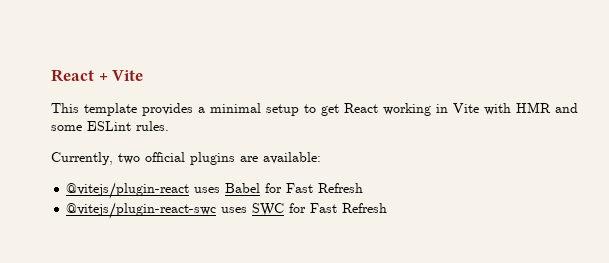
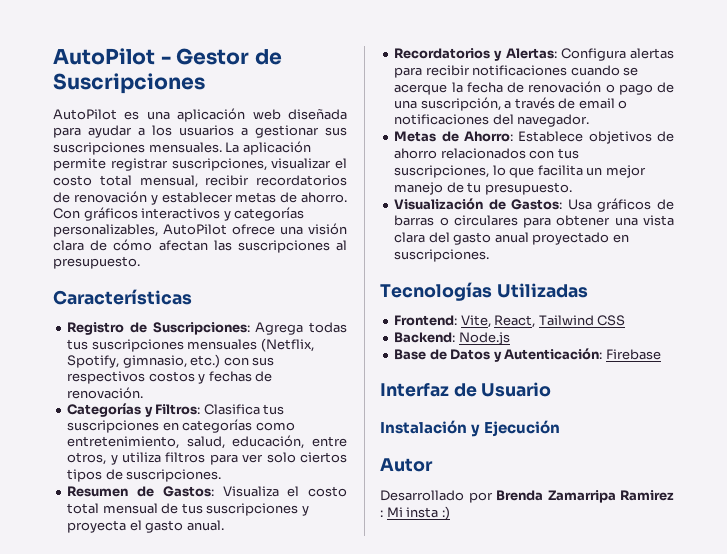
- React + Vite
- This template provides a minimal setup to get React working in Vite with HMR and some ESLint rules.
- Currently, two official plugins are available:
- @vitejs/plugin-react uses Babel for Fast Refresh
- @vitejs/plugin-react-swc uses SWC for Fast Refresh
+ AutoPilot - Gestor de Suscripciones
+ AutoPilot es una aplicación web diseñada para ayudar a los usuarios a gestionar sus suscripciones mensuales. La aplicación permite registrar suscripciones, visualizar el costo total mensual, recibir recordatorios de renovación y establecer metas de ahorro. Con gráficos interactivos y categorías personalizables, AutoPilot ofrece una visión clara de cómo afectan las suscripciones al presupuesto.
+ Características
+ Registro de Suscripciones: Agrega todas tus suscripciones mensuales (Netflix, Spotify, gimnasio, etc.) con sus respectivos costos y fechas de renovación.
+ Categorías y Filtros: Clasifica tus suscripciones en categorías como entretenimiento, salud, educación, entre otros, y utiliza filtros para ver solo ciertos tipos de suscripciones.
+ Resumen de Gastos: Visualiza el costo total mensual de tus suscripciones y proyecta el gasto anual.
+ Recordatorios y Alertas: Configura alertas para recibir notificaciones cuando se acerque la fecha de renovación o pago de una suscripción, a través de email o notificaciones del navegador.
+ Metas de Ahorro: Establece objetivos de ahorro relacionados con tus suscripciones, lo que facilita un mejor manejo de tu presupuesto.
+ Visualización de Gastos: Usa gráficos de barras o circulares para obtener una vista clara del gasto anual proyectado en suscripciones.
+ Tecnologías Utilizadas
+ Frontend: Vite, React, Tailwind CSS
+ Backend: Node.js
+ Base de Datos y Autenticación: Firebase
+ Interfaz de Usuario
+ Instalación y Ejecución
+ Autor
+ Desarrollado por Brenda Zamarripa Ramirez : Mi insta :)

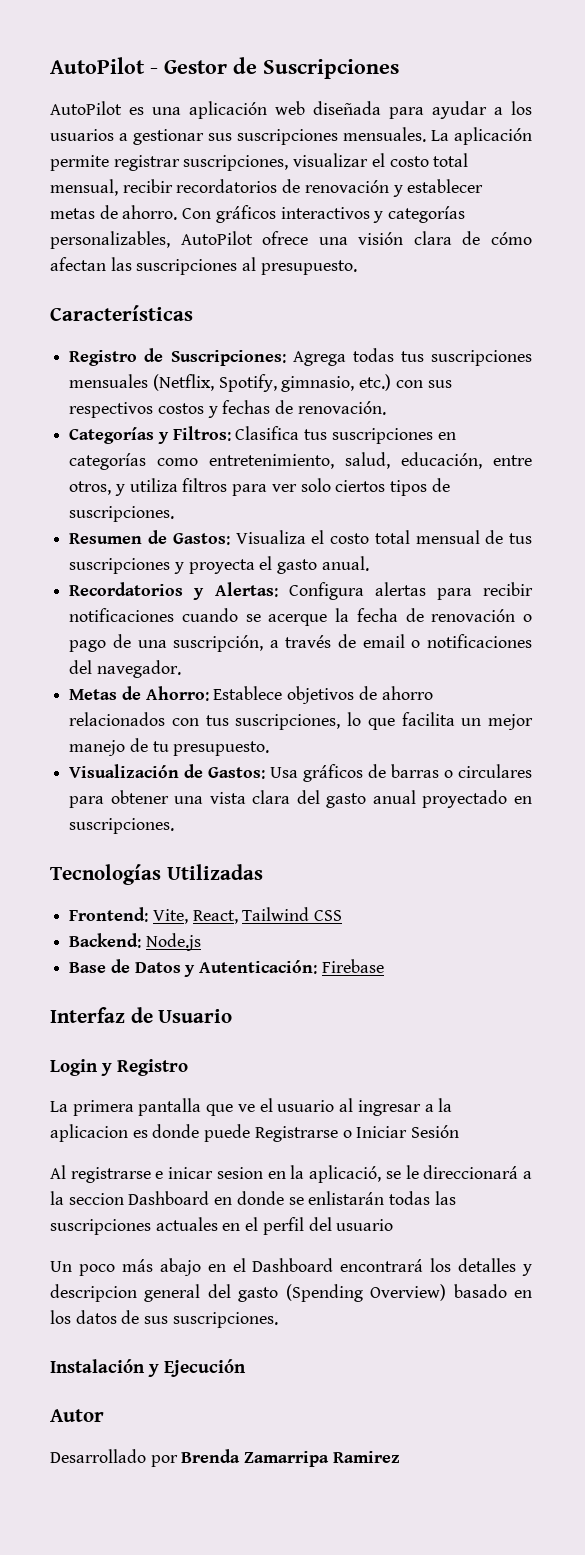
+ Login y Registro
+ La primera pantalla que ve el usuario al ingresar a la aplicacion es donde puede Registrarse o Iniciar Sesión
+ Al registrarse e inicar sesion en la aplicació, se le direccionará a la seccion Dashboard en donde se enlistarán todas las suscripciones actuales en el perfil del usuario
+ Un poco más abajo en el Dashboard encontrará los detalles y descripcion general del gasto (Spending Overview) basado en los datos de sus suscripciones.
- Desarrollado por Brenda Zamarripa Ramirez : Mi insta :)
+ Desarrollado por Brenda Zamarripa Ramirez

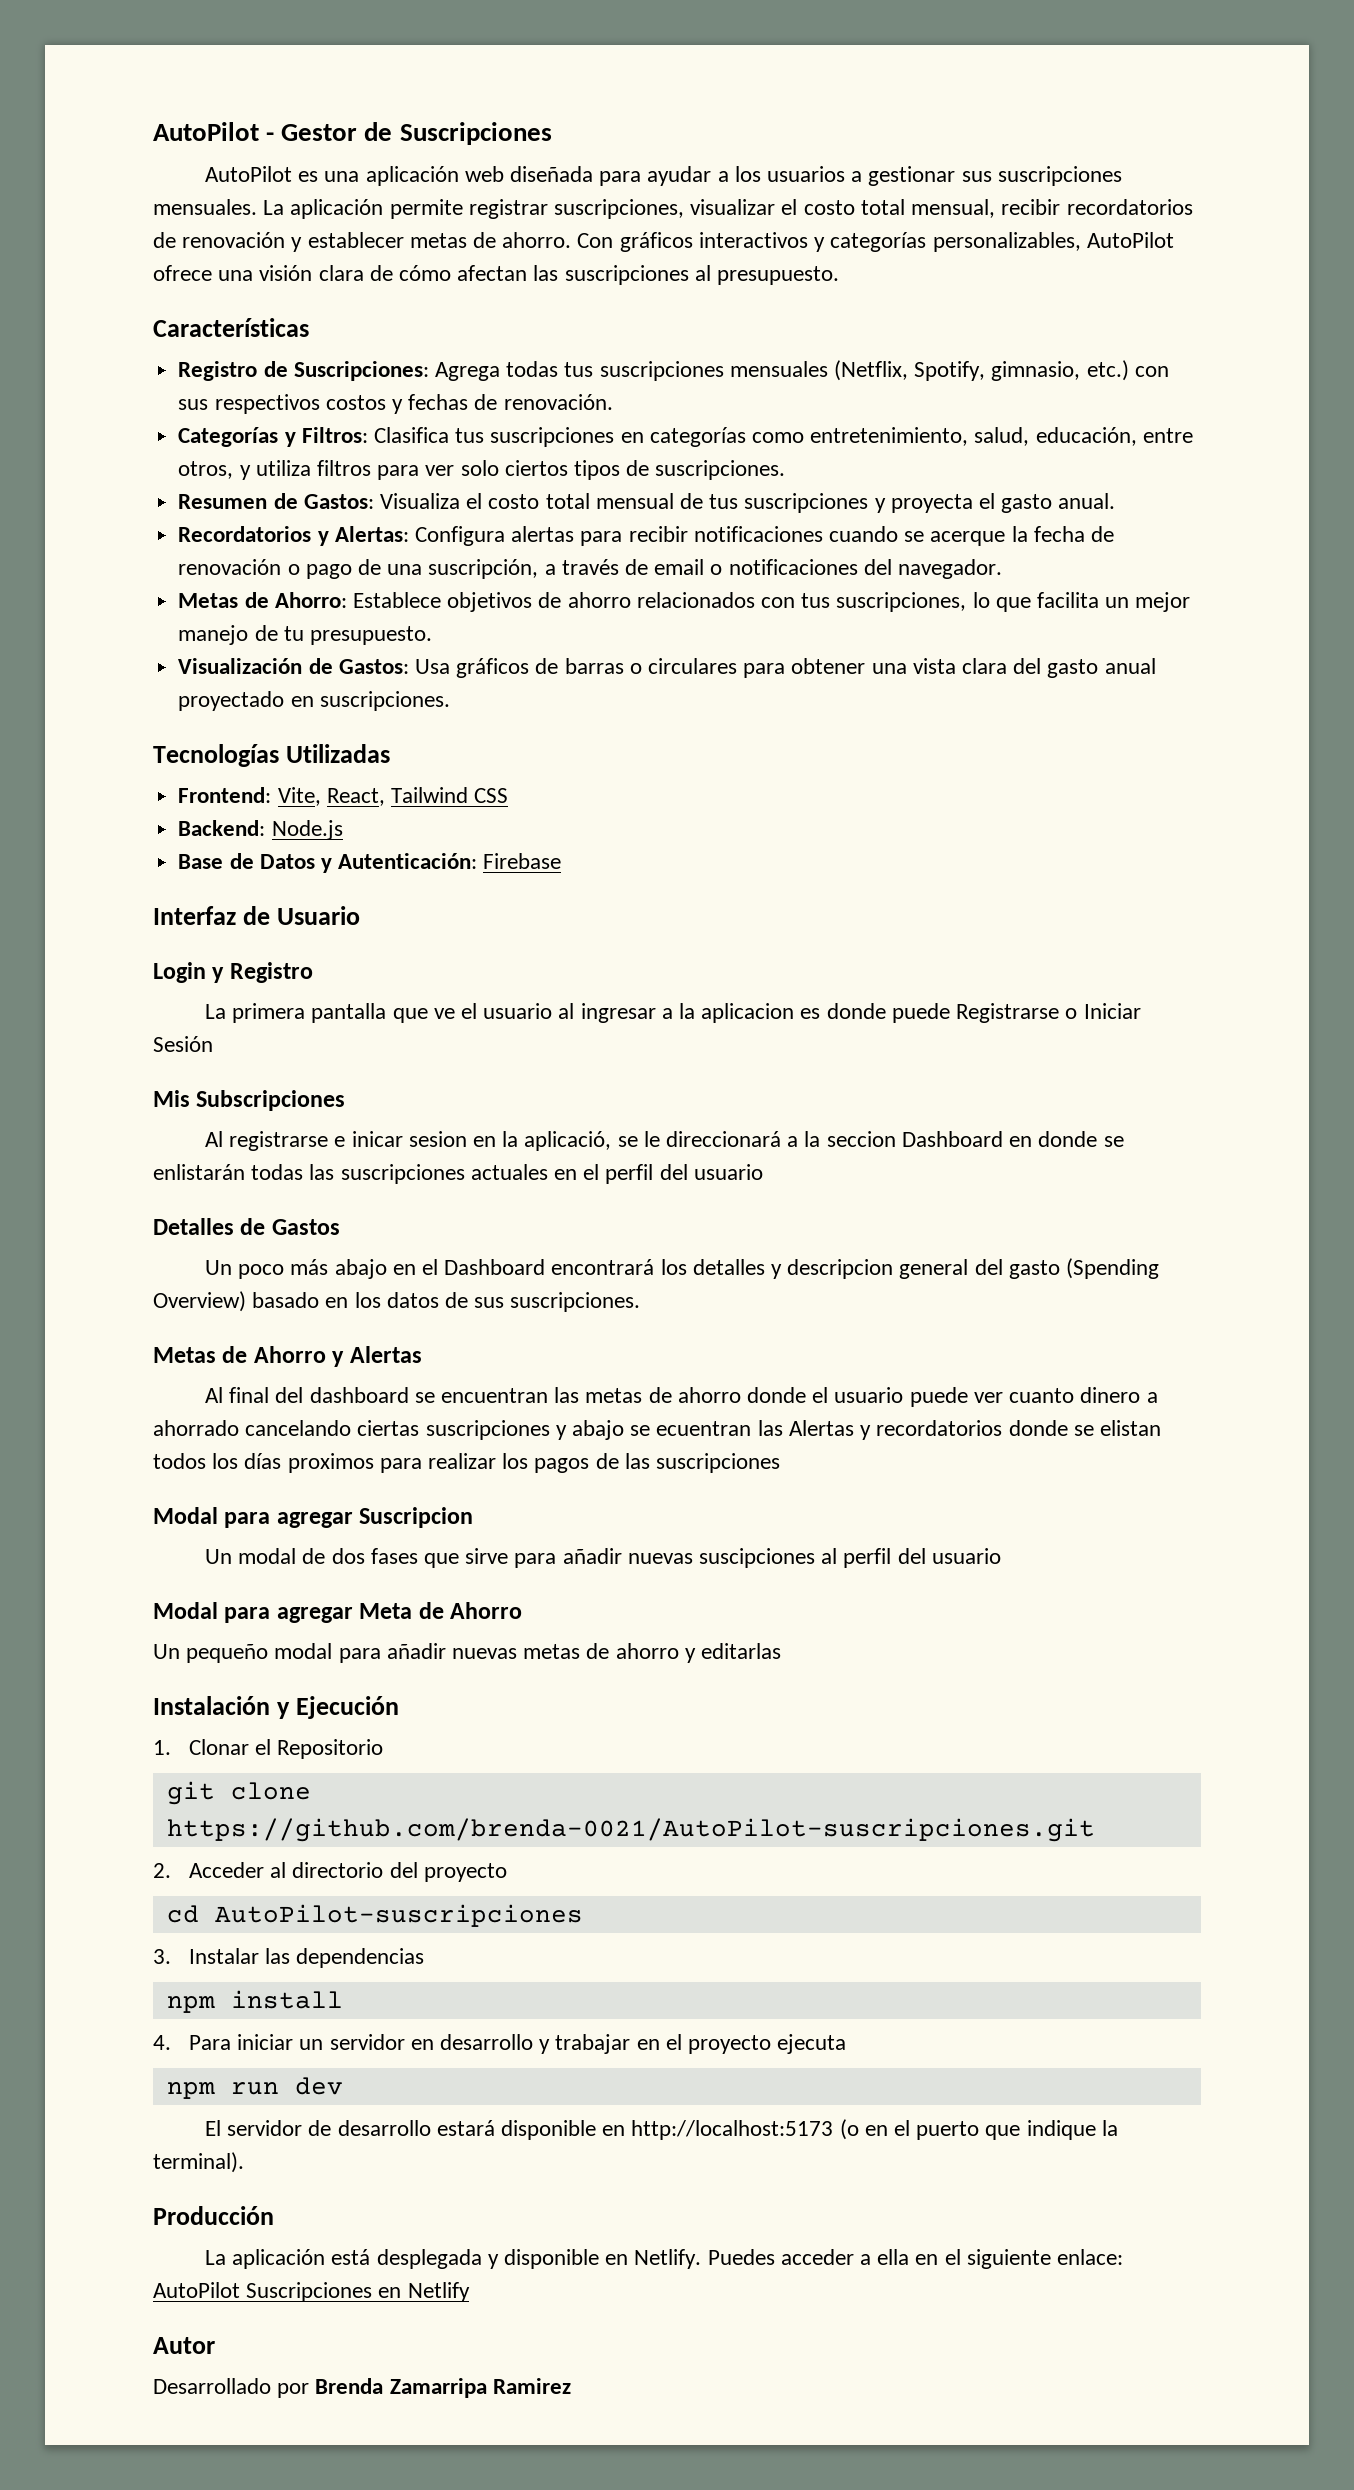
+ Mis Subscripciones
+ Detalles de Gastos
+ Metas de Ahorro y Alertas
+ Al final del dashboard se encuentran las metas de ahorro donde el usuario puede ver cuanto dinero a ahorrado cancelando ciertas suscripciones y abajo se ecuentran las Alertas y recordatorios donde se elistan todos los días proximos para realizar los pagos de las suscripciones
+ Modal para agregar Suscripcion
+ Un modal de dos fases que sirve para añadir nuevas suscipciones al perfil del usuario
+ Modal para agregar Meta de Ahorro
+ Un pequeño modal para añadir nuevas metas de ahorro y editarlas
  Instalación y Ejecución
+ 1. Clonar el Repositorio
+ git clone https://github.com/brenda-0021/AutoPilot-suscripciones.git
+ 2. Acceder al directorio del proyecto
+ cd AutoPilot-suscripciones
+ 3. Instalar las dependencias
+ npm install
+ 4. Para iniciar un servidor en desarrollo y trabajar en el proyecto ejecuta
+ npm run dev
+ El servidor de desarrollo estará disponible en http://localhost:5173 (o en el puerto que indique la terminal).
+ Producción
+ La aplicación está desplegada y disponible en Netlify. Puedes acceder a ella en el siguiente enlace: AutoPilot Suscripciones en Netlify

